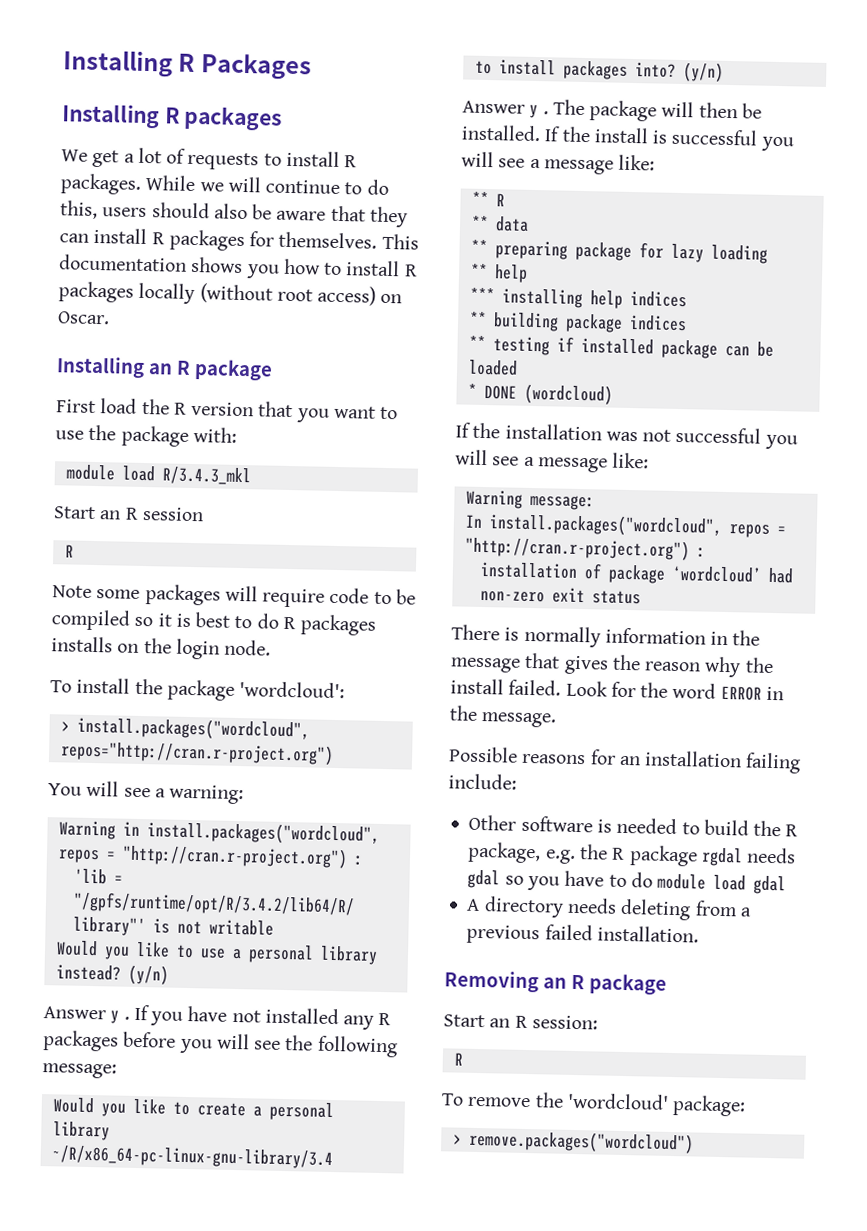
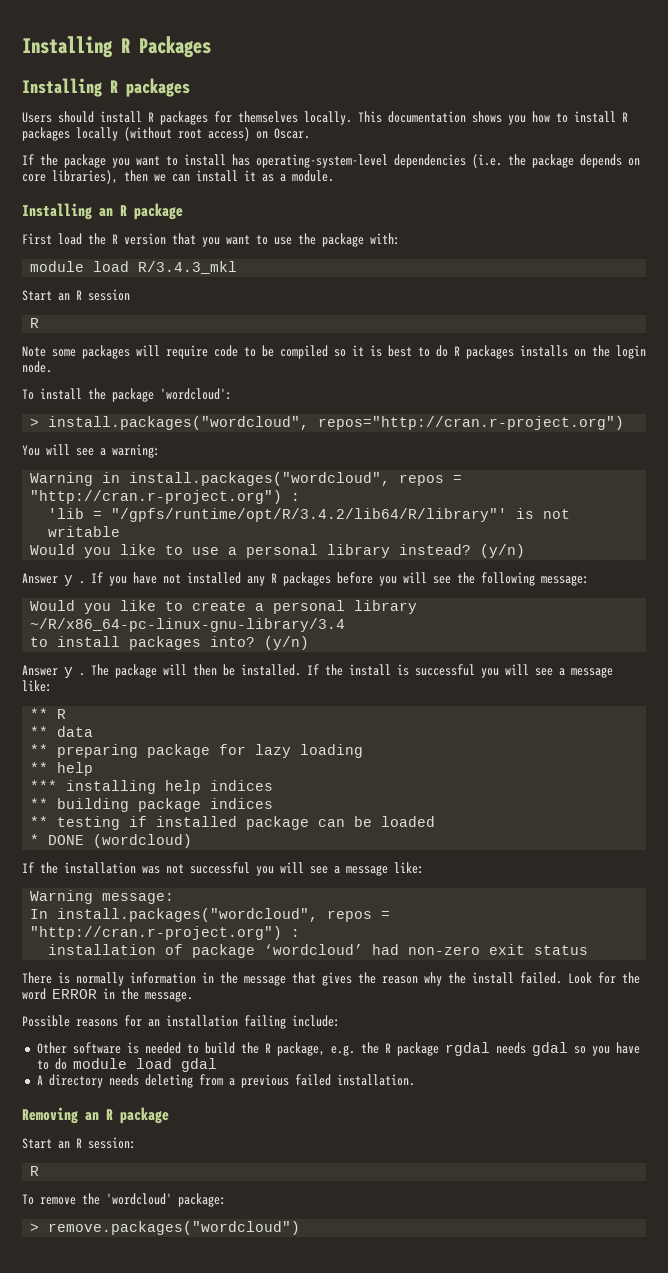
- We get a lot of requests to install R packages. While we will continue to do this, users should also be aware that they can install R packages for themselves.
+ Users should install R packages for themselves locally.
+ If the package you want to install has operating-system-level dependencies (i.e. the package depends on core libraries), then we can install it as a module.

